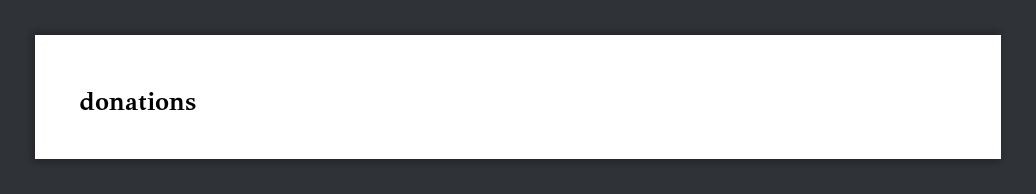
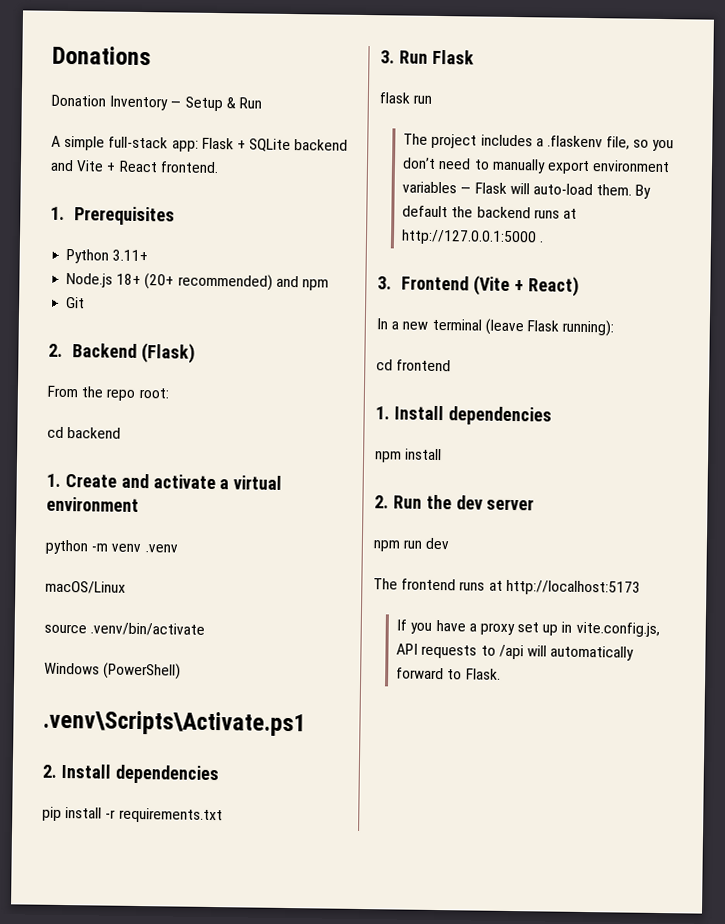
- donations
+ Donations
+ Donation Inventory — Setup & Run
+ A simple full-stack app: Flask + SQLite backend and Vite + React frontend.
+ 1. Prerequisites
+ Python 3.11+
+ Node.js 18+ (20+ recommended) and npm
+ Git
+ 2. Backend (Flask)
+ From the repo root:
+ cd backend
+ 1. Create and activate a virtual environment
+ python -m venv .venv
+ macOS/Linux
+ source .venv/bin/activate
+ Windows (PowerShell)
+ .venv\Scripts\Activate.ps1
+ 2. Install dependencies
+ pip install -r requirements.txt
+ 3. Run Flask
+ flask run
+ The project includes a .flaskenv file, so you don’t need to manually export environment variables — Flask will auto-load them. By default the backend runs at http://127.0.0.1:5000 .
+ 3. Frontend (Vite + React)
+ In a new terminal (leave Flask running):
+ cd frontend
+ 1. Install dependencies
+ npm install
+ 2. Run the dev server
+ npm run dev
+ The frontend runs at http://localhost:5173
+ If you have a proxy set up in vite.config.js, API requests to /api will automatically forward to Flask.

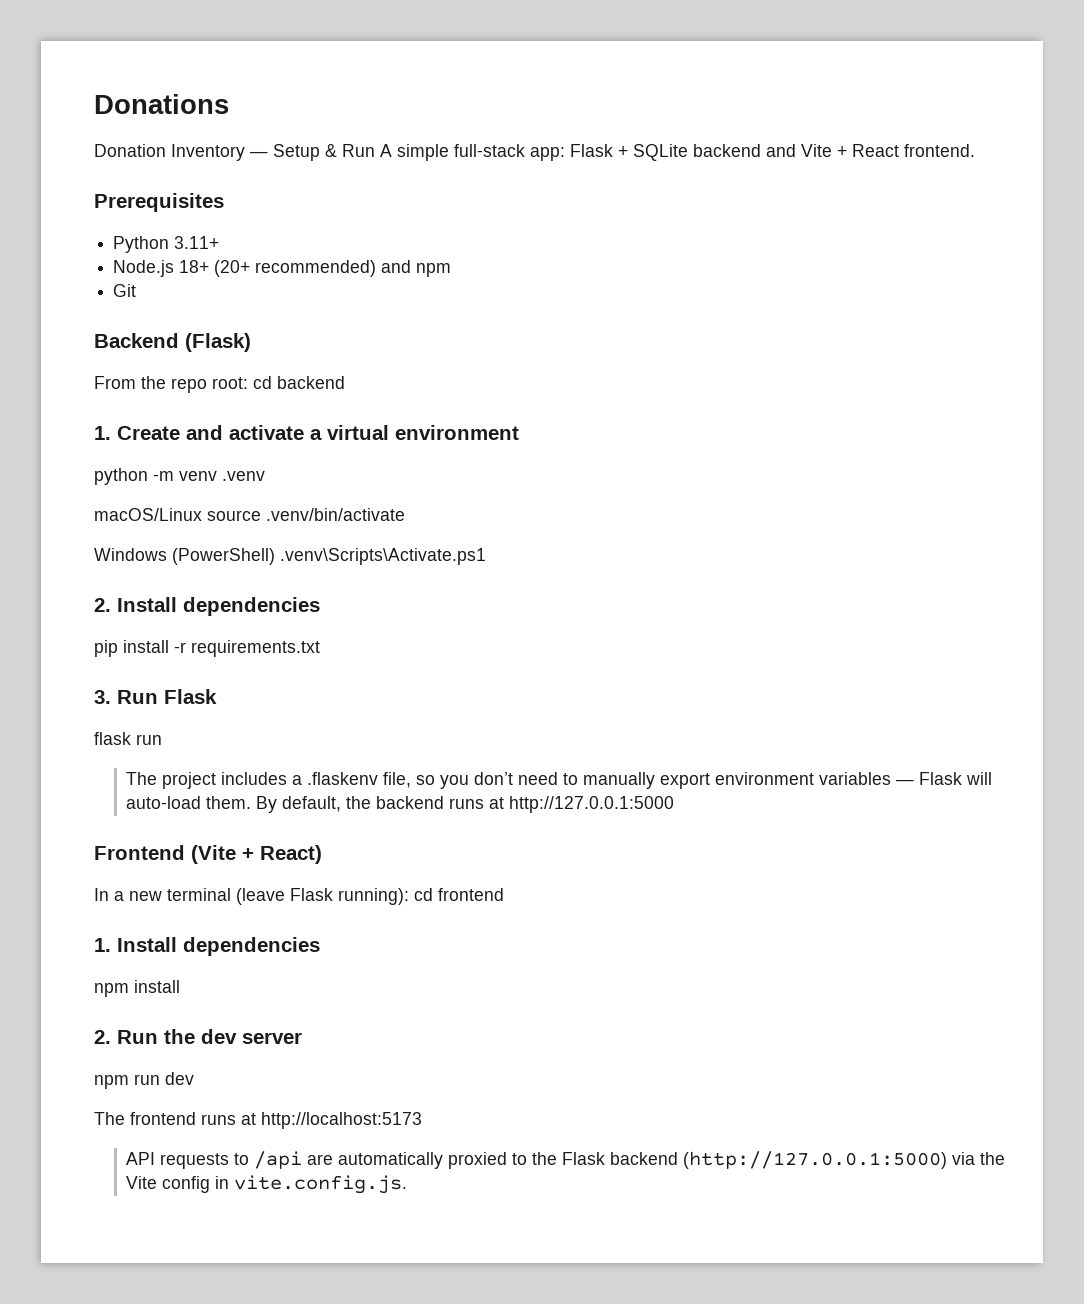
- Donation Inventory — Setup & Run
- A simple full-stack app: Flask + SQLite backend and Vite + React frontend.
+ Donation Inventory — Setup & Run A simple full-stack app: Flask + SQLite backend and Vite + React frontend.
- 1. Prerequisites
+ Prerequisites
- 2. Backend (Flask)
+ Backend (Flask)
- From the repo root:
- cd backend
+ From the repo root: cd backend
- macOS/Linux
- source .venv/bin/activate
+ macOS/Linux source .venv/bin/activate
- Windows (PowerShell)
- .venv\Scripts\Activate.ps1
+ Windows (PowerShell) .venv\Scripts\Activate.ps1
- By default the backend runs at http://127.0.0.1:5000 .
- 3. Frontend (Vite + React)
+ By default, the backend runs at http://127.0.0.1:5000
+ Frontend (Vite + React)
- In a new terminal (leave Flask running):
- cd frontend
+ In a new terminal (leave Flask running): cd frontend
- If you have a proxy set up in vite.config.js, API requests to /api will automatically forward to Flask.
+ API requests to /api are automatically proxied to the Flask backend (http://127.0.0.1:5000) via the Vite config in vite.config.js.

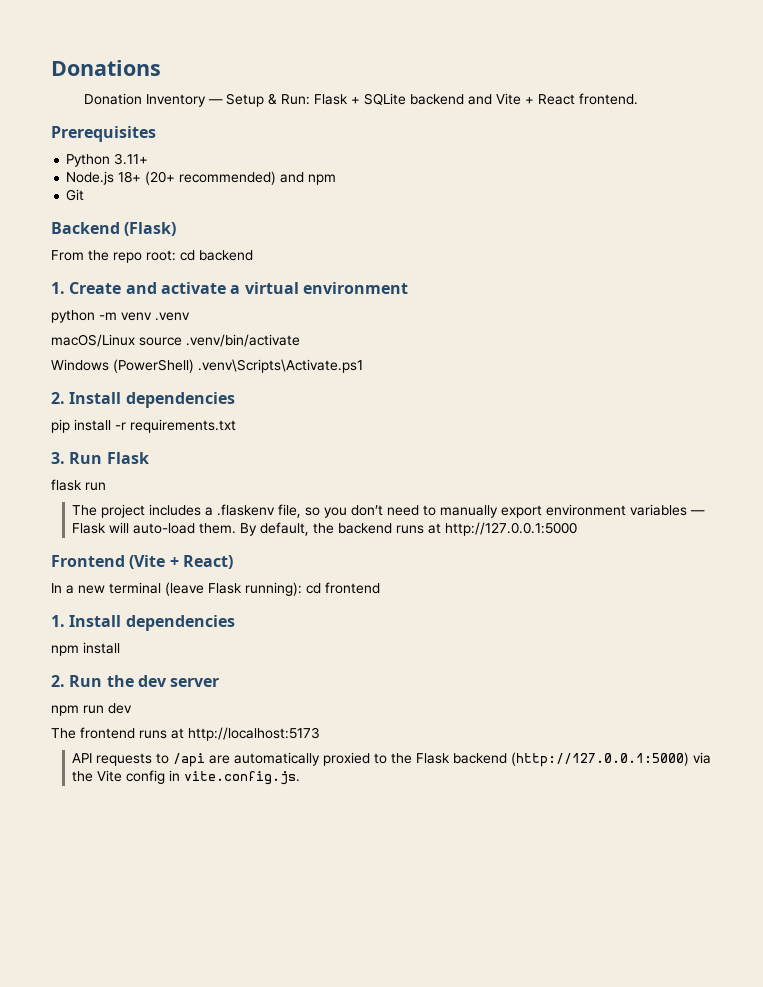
- Donation Inventory — Setup & Run A simple full-stack app: Flask + SQLite backend and Vite + React frontend.
+ Donation Inventory — Setup & Run: Flask + SQLite backend and Vite + React frontend.

